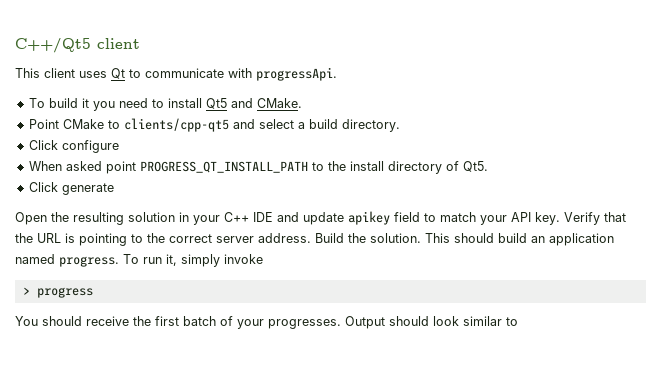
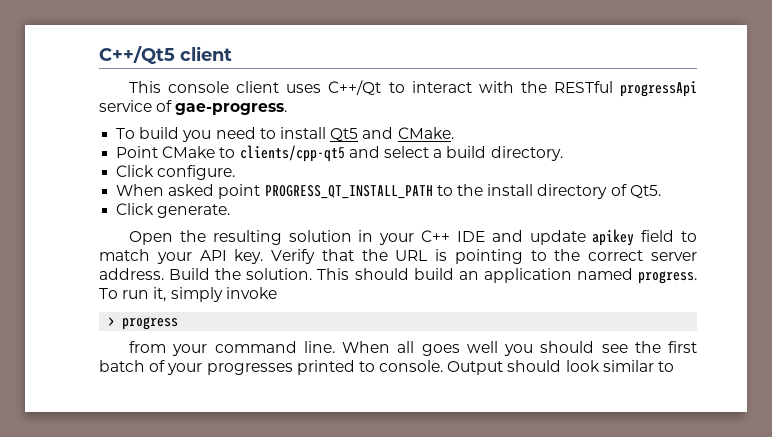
- This client uses Qt to communicate with progressApi.
+ This console client uses C++/Qt to interact with the RESTful progressApi service of gae-progress.
- To build it you need to install Qt5 and CMake.
+ To build you need to install Qt5 and CMake.
- Click configure
+ Click configure.
- Click generate
+ Click generate.
- You should receive the first batch of your progresses.
+ from your command line. When all goes well you should see the first batch of your progresses printed to console.

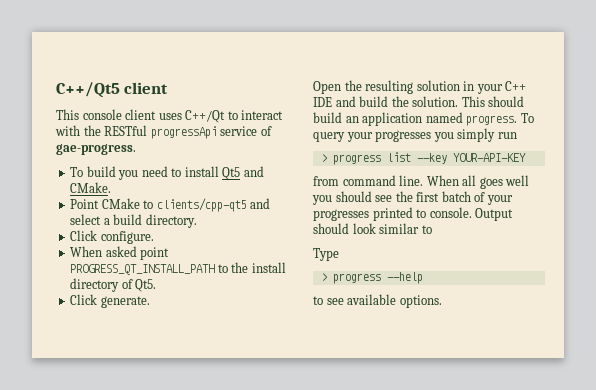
- Open the resulting solution in your C++ IDE and update apikey field to match your API key. Verify that the URL is pointing to the correct server address. Build the solution.
+ Open the resulting solution in your C++ IDE and build the solution.
- To run it, simply invoke
- > progress
+ To query your progresses you simply run
+ > progress list --key YOUR-API-KEY
- from your command line.
+ from command line.
+ Type
+ > progress --help
+ to see available options.

